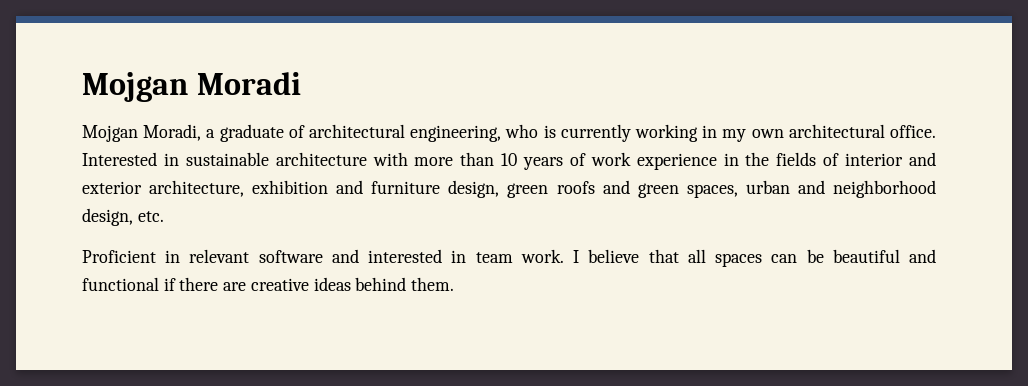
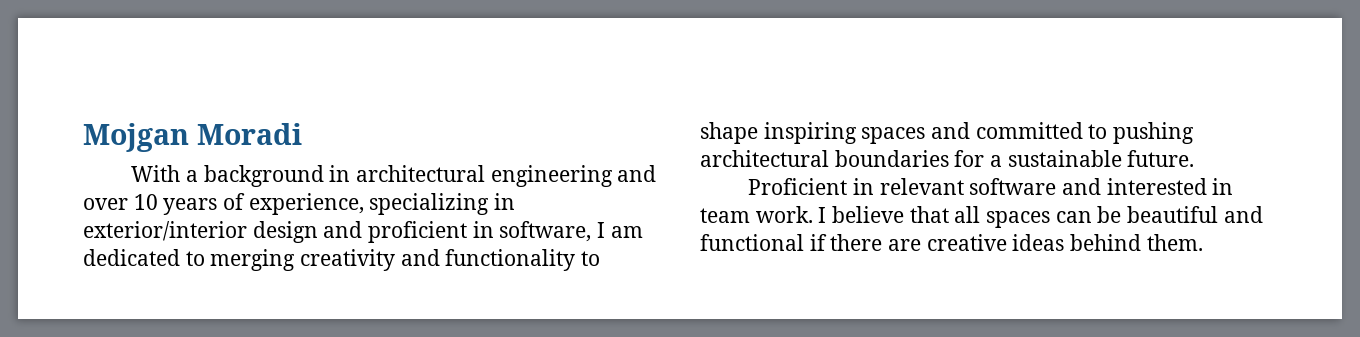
- Mojgan Moradi, a graduate of architectural engineering, who is currently working in my own architectural office. Interested in sustainable architecture with more than 10 years of work experience in the fields of interior and exterior architecture, exhibition and furniture design, green roofs and green spaces, urban and neighborhood design, etc.
+ With a background in architectural engineering and over 10 years of experience, specializing in exterior/interior design and proficient in software, I am dedicated to merging creativity and functionality to shape inspiring spaces and committed to pushing architectural boundaries for a sustainable future.

